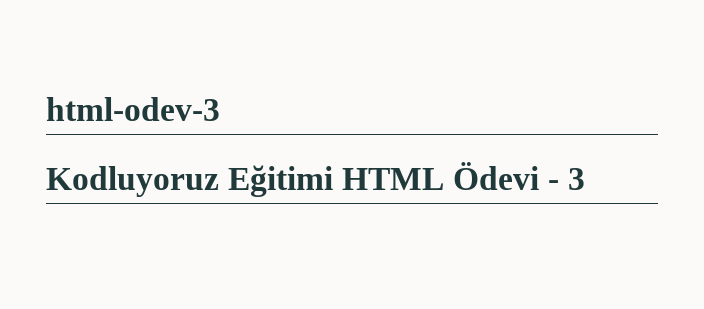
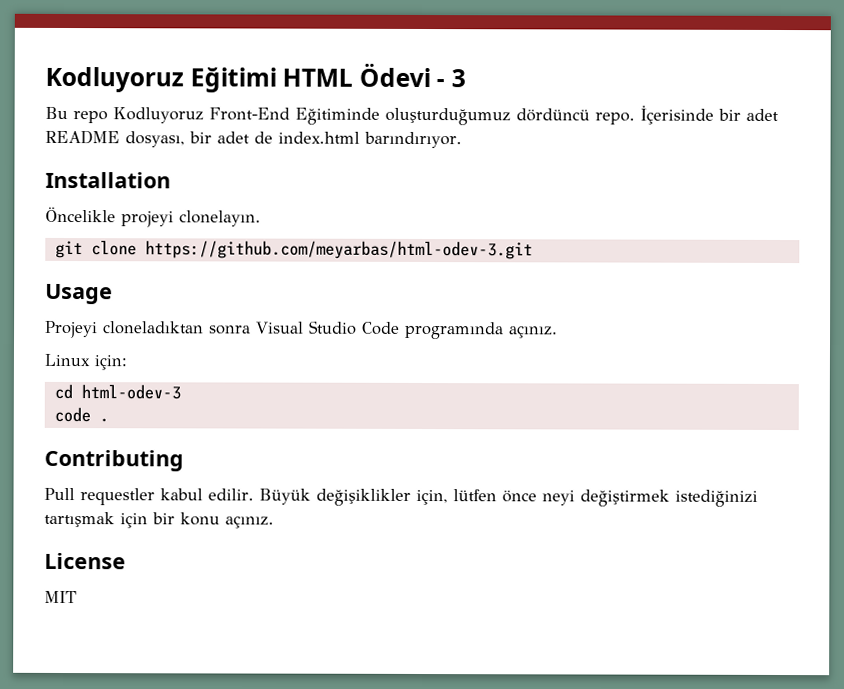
- html-odev-3
+ Bu repo Kodluyoruz Front-End Eğitiminde oluşturduğumuz dördüncü repo. İçerisinde bir adet README dosyası, bir adet de index.html barındırıyor.
+ Installation
+ Öncelikle projeyi clonelayın.
+ git clone https://github.com/meyarbas/html-odev-3.git
+ Usage
+ Projeyi cloneladıktan sonra Visual Studio Code programında açınız.
+ Linux için:
+ cd html-odev-3
+ code .
+ Contributing
+ Pull requestler kabul edilir. Büyük değişiklikler için, lütfen önce neyi değiştirmek istediğinizi tartışmak için bir konu açınız.
+ License
+ MIT

